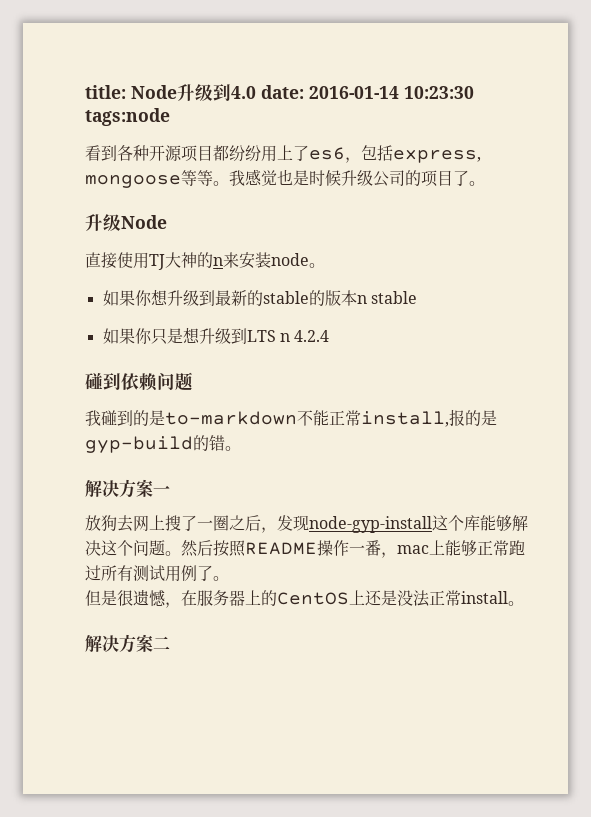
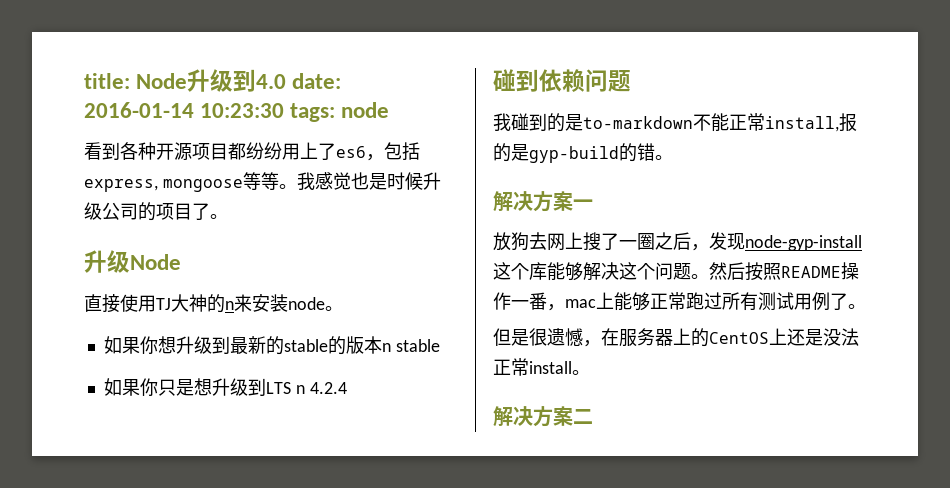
- title: Node升级到4.0 date: 2016-01-14 10:23:30 tags:node
+ title: Node升级到4.0 date: 2016-01-14 10:23:30 tags: node

